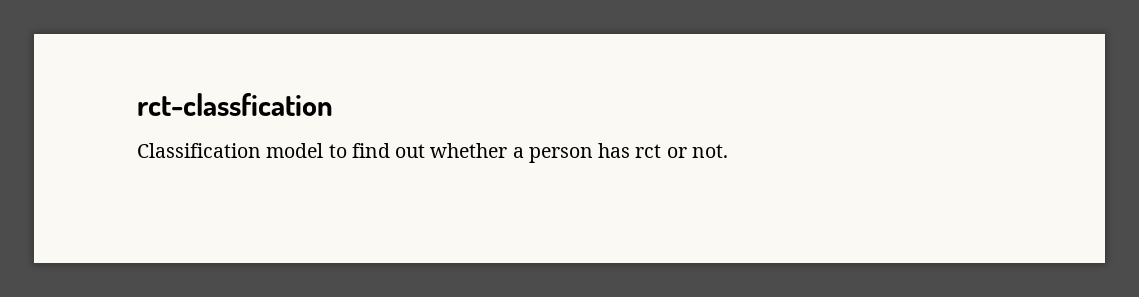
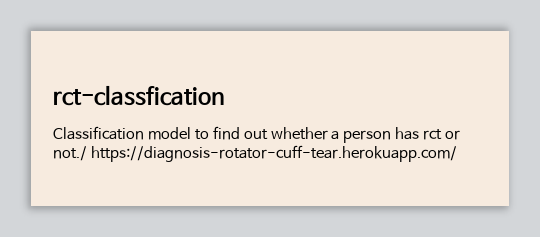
- Classification model to find out whether a person has rct or not.
+ Classification model to find out whether a person has rct or not./ https://diagnosis-rotator-cuff-tear.herokuapp.com/

